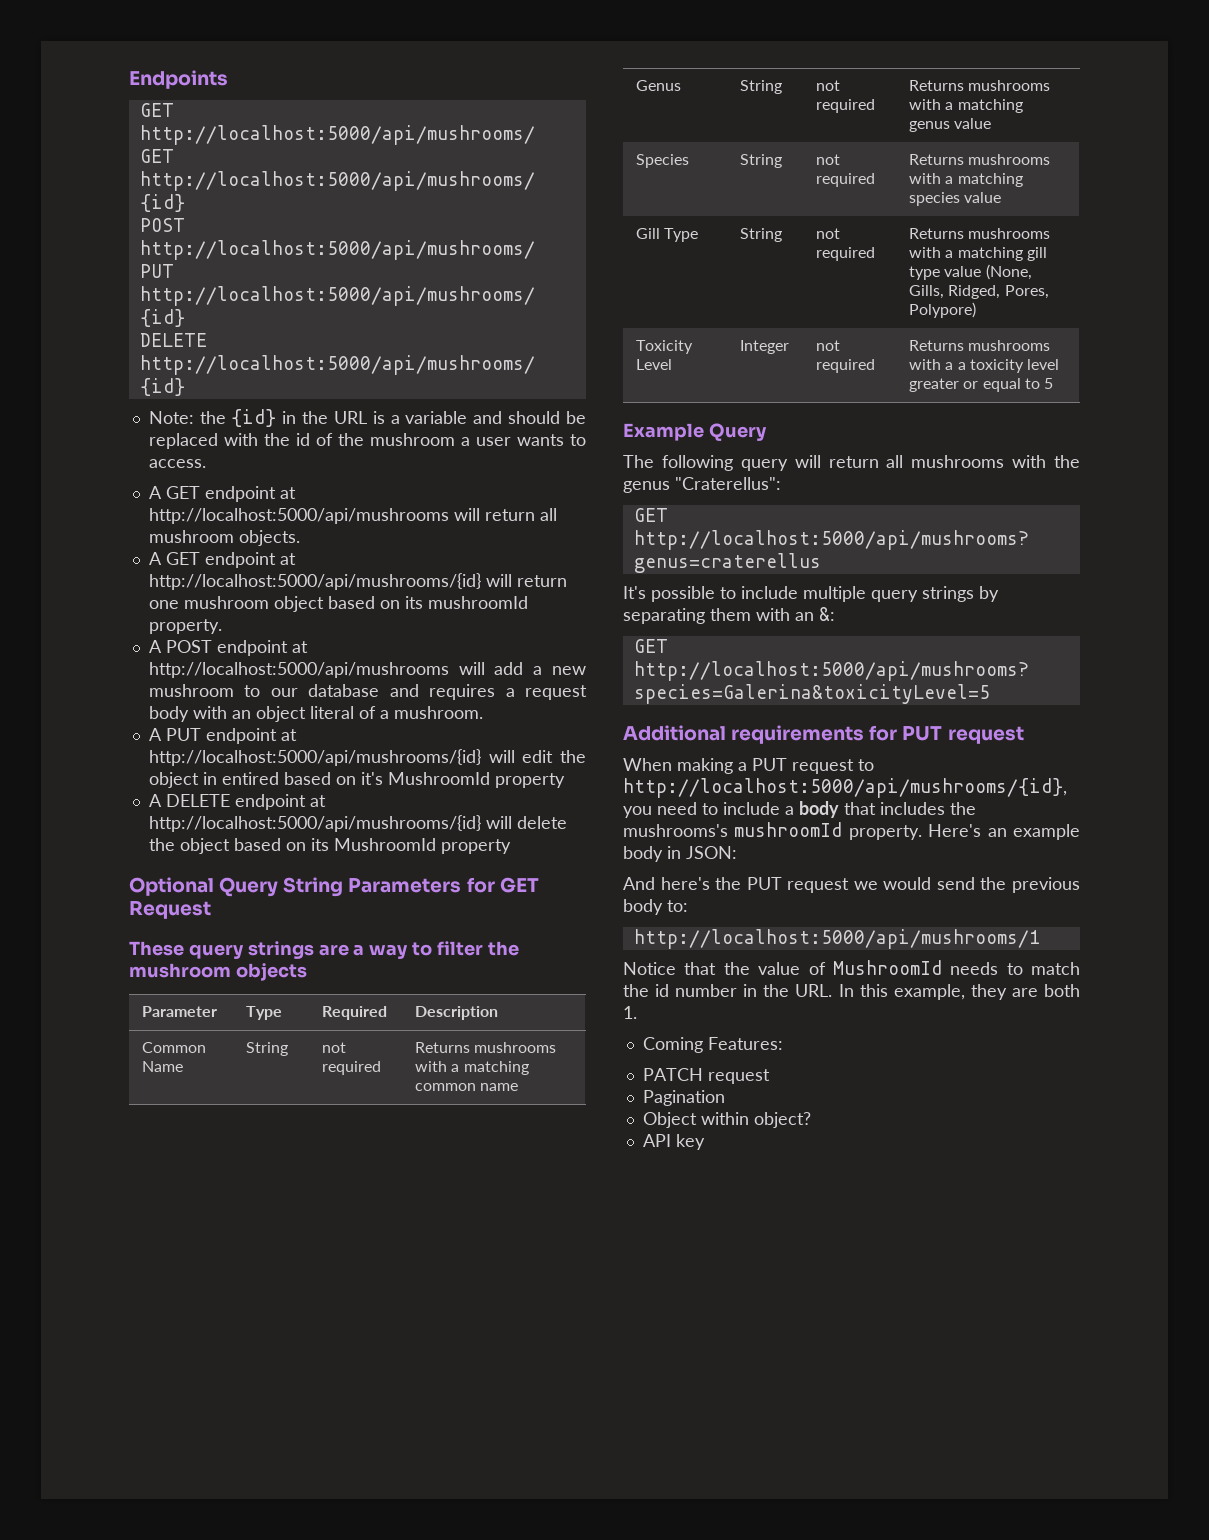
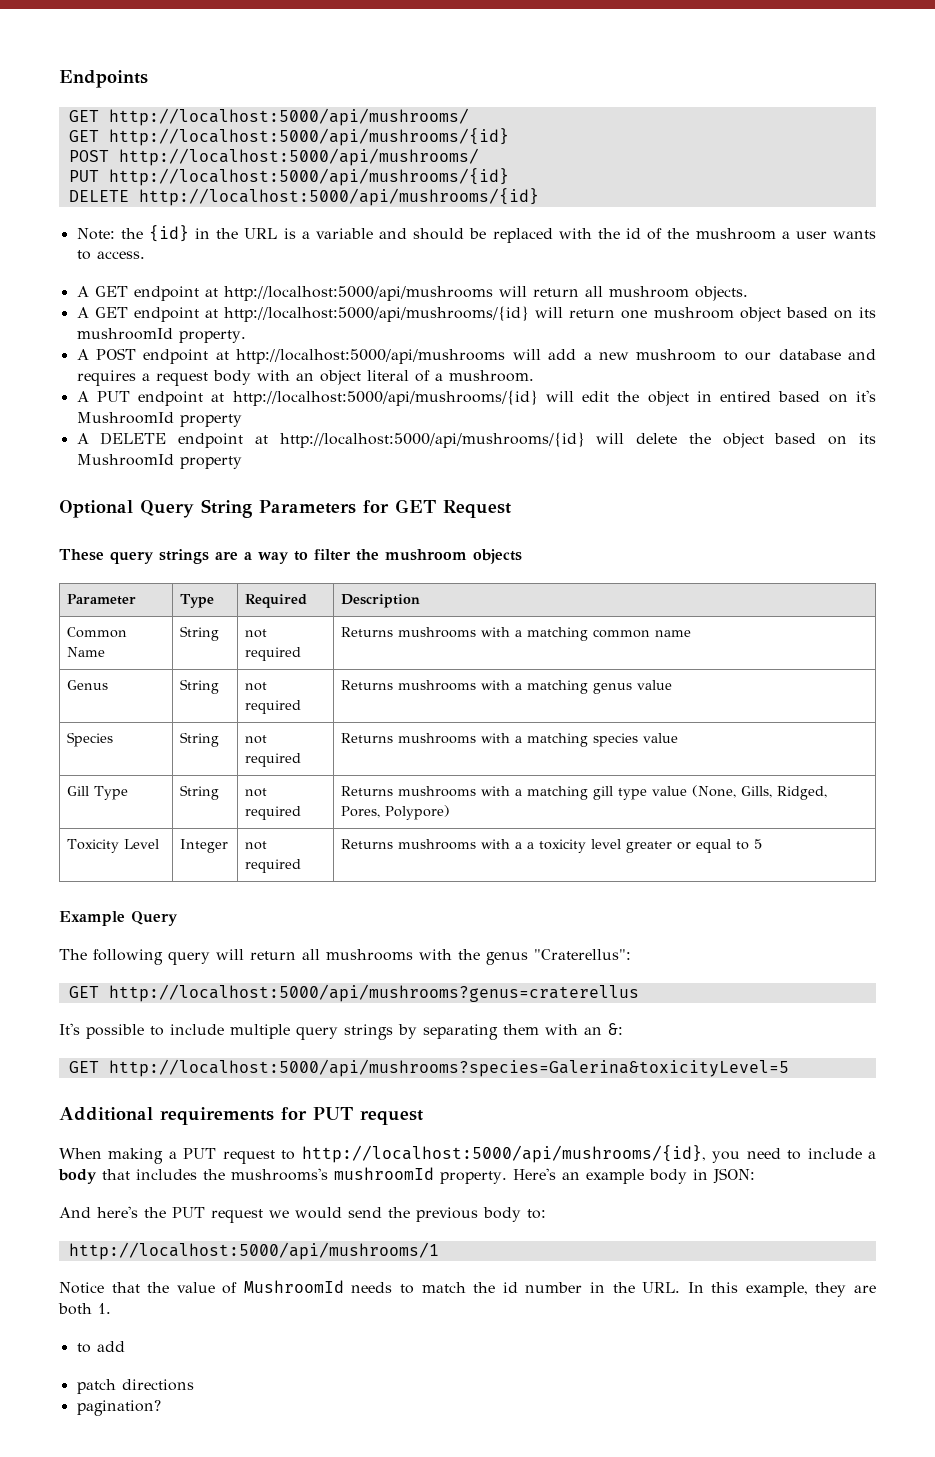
- Coming Features:
- PATCH request
- Pagination
- Object within object?
- API key
+ to add
+ patch directions
+ pagination?

